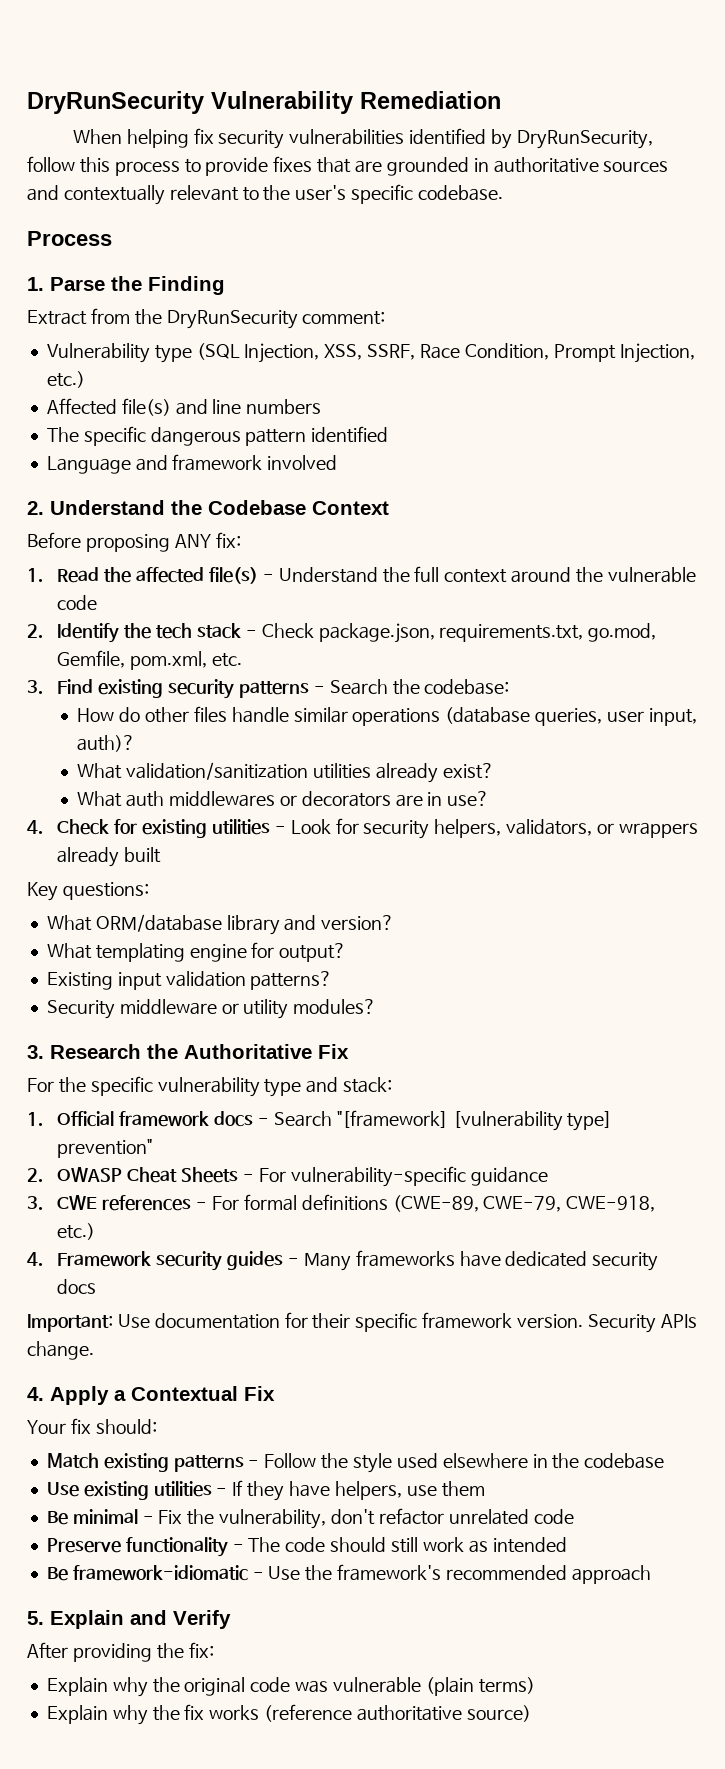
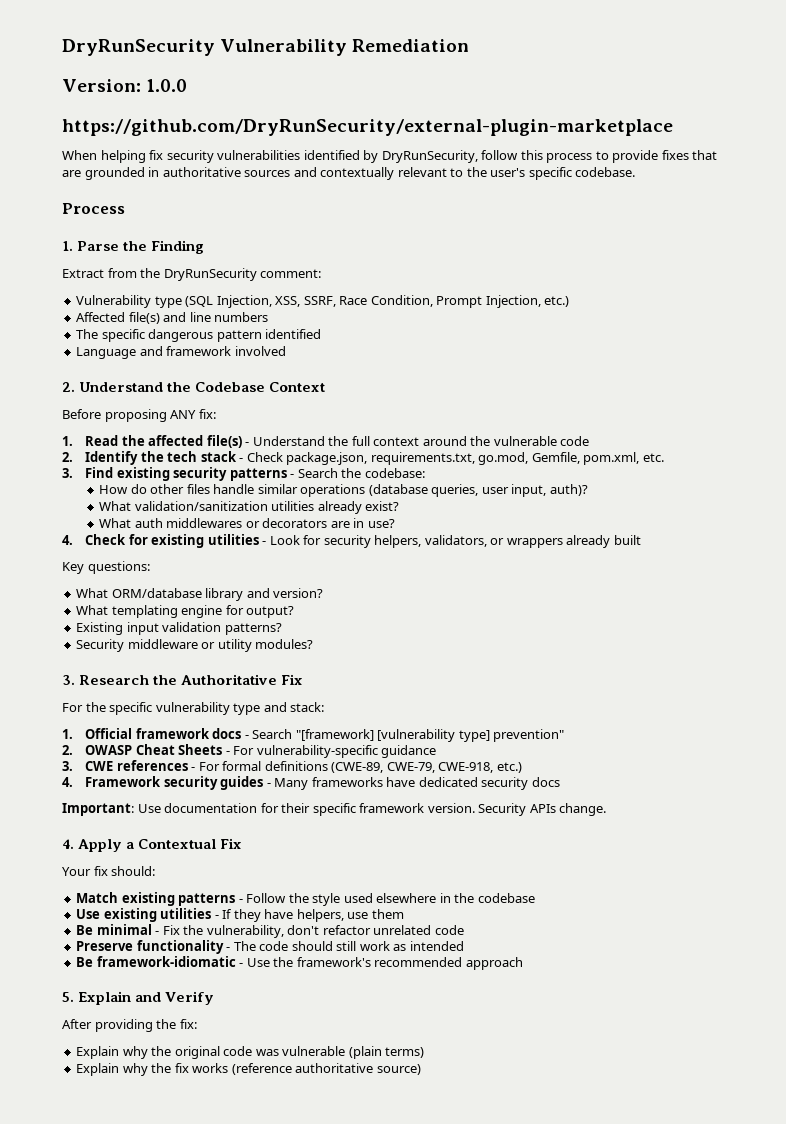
+ Version: 1.0.0
+ https://github.com/DryRunSecurity/external-plugin-marketplace

